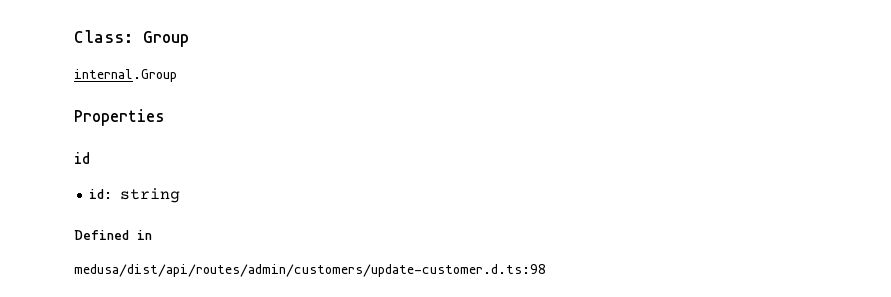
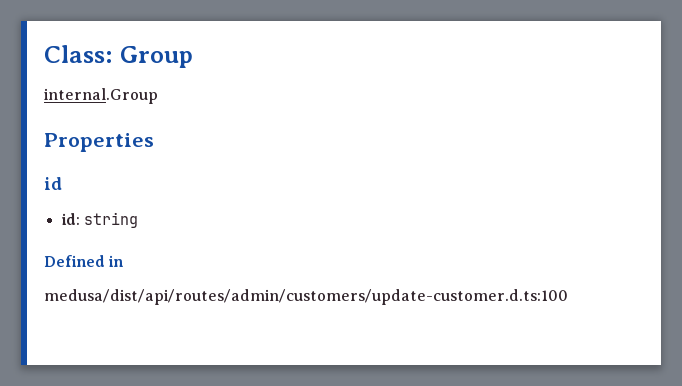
- medusa/dist/api/routes/admin/customers/update-customer.d.ts:98
+ medusa/dist/api/routes/admin/customers/update-customer.d.ts:100

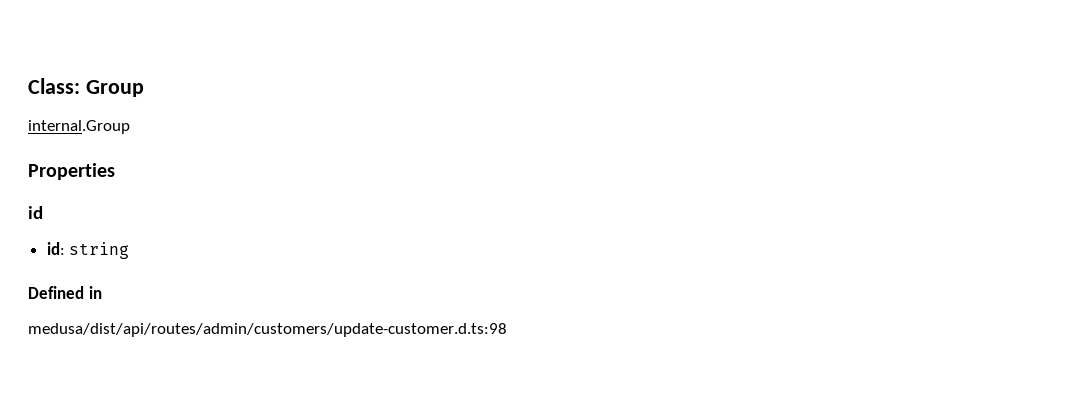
- medusa/dist/api/routes/admin/customers/update-customer.d.ts:100
+ medusa/dist/api/routes/admin/customers/update-customer.d.ts:98

